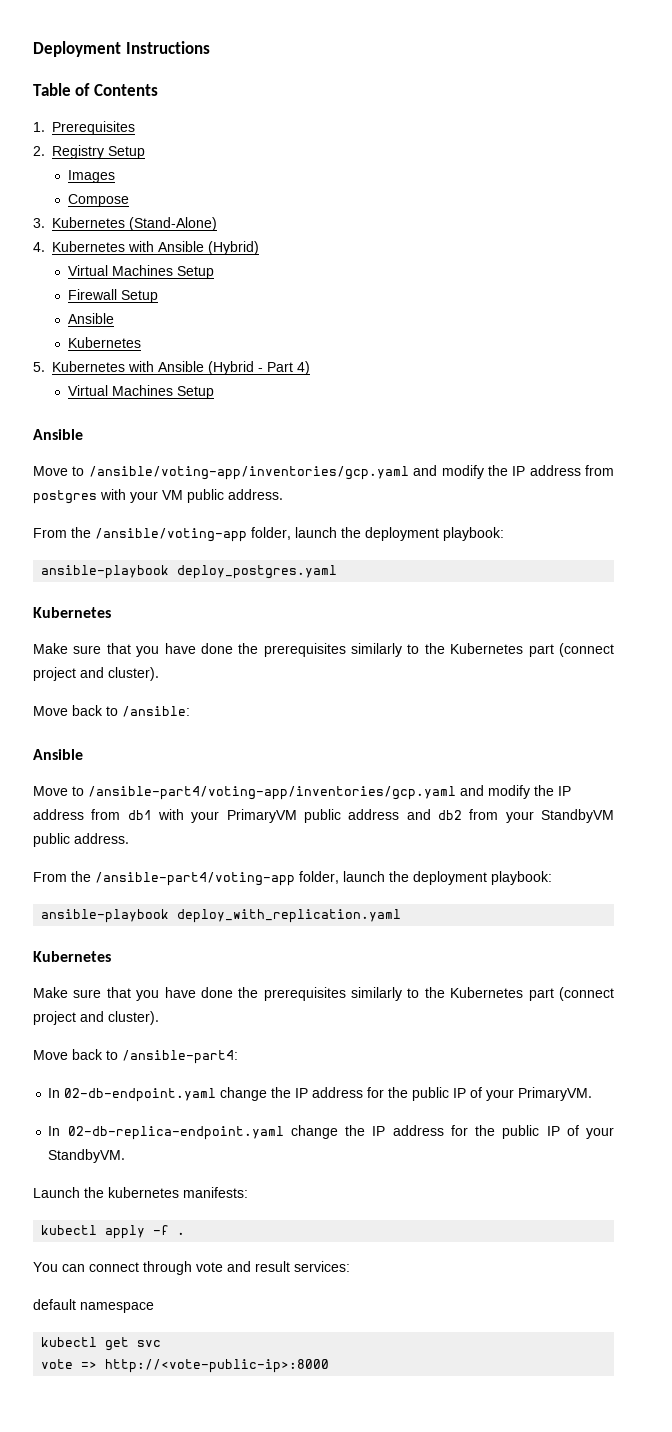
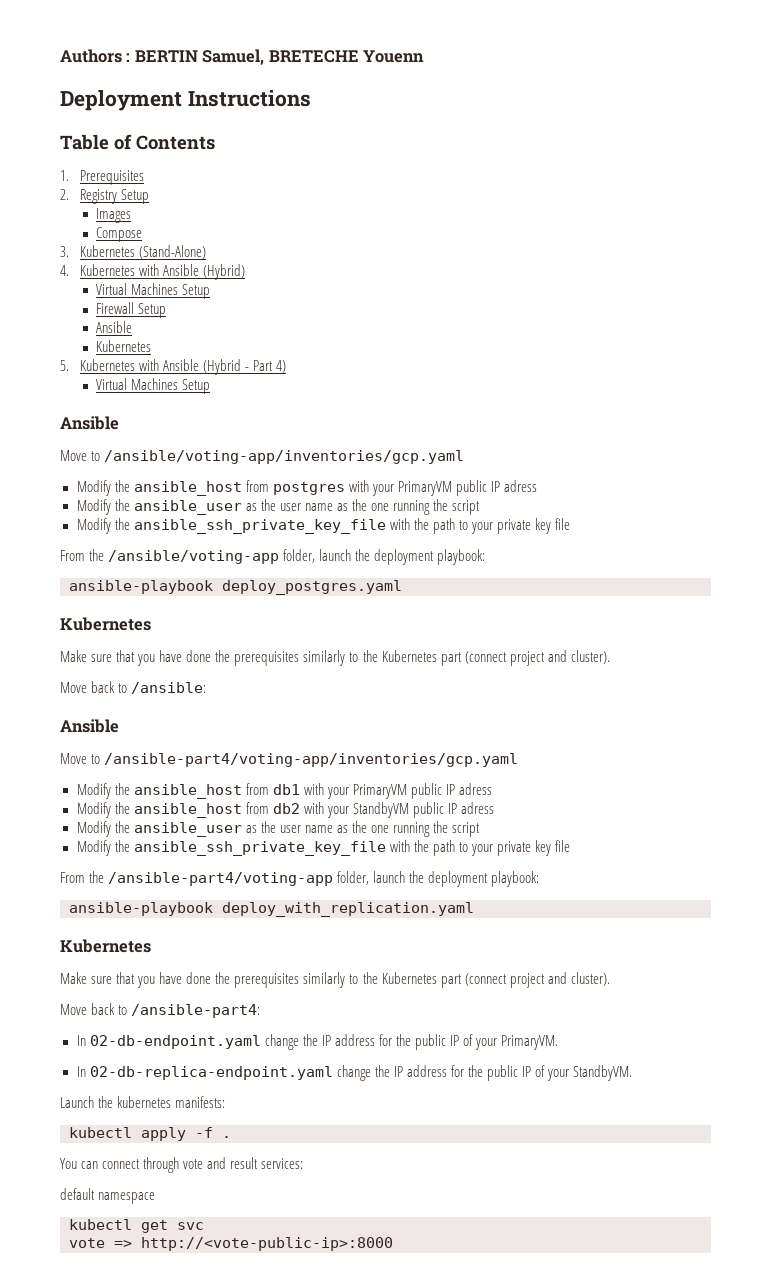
+ Authors : BERTIN Samuel, BRETECHE Youenn
- Move to /ansible/voting-app/inventories/gcp.yaml and modify the IP address from postgres with your VM public address.
+ Move to /ansible/voting-app/inventories/gcp.yaml
+ Modify the ansible_host from postgres with your PrimaryVM public IP adress
+ Modify the ansible_user as the user name as the one running the script
+ Modify the ansible_ssh_private_key_file with the path to your private key file
- Move to /ansible-part4/voting-app/inventories/gcp.yaml and modify the IP address from db1 with your PrimaryVM public address and db2 from your StandbyVM public address.
+ Move to /ansible-part4/voting-app/inventories/gcp.yaml
+ Modify the ansible_host from db1 with your PrimaryVM public IP adress
+ Modify the ansible_host from db2 with your StandbyVM public IP adress
+ Modify the ansible_user as the user name as the one running the script
+ Modify the ansible_ssh_private_key_file with the path to your private key file

